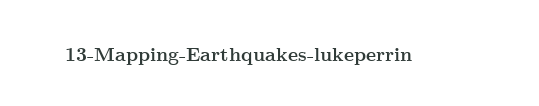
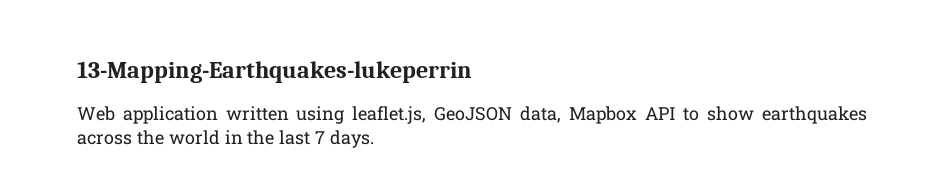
+ Web application written using leaflet.js, GeoJSON data, Mapbox API to show earthquakes across the world in the last 7 days.

